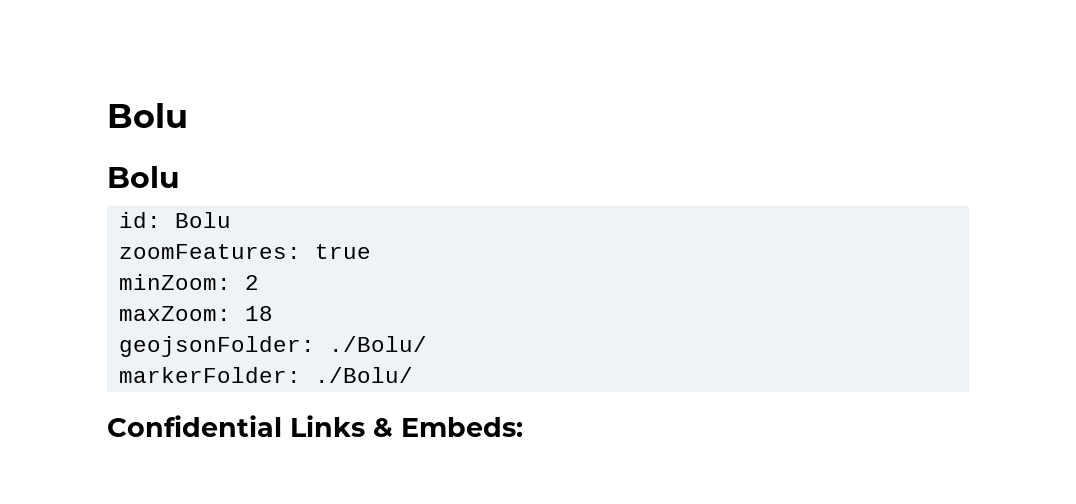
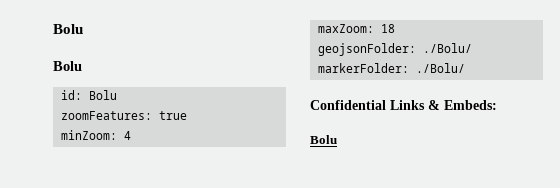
- minZoom: 2
+ minZoom: 4
  Confidential Links & Embeds:
+ Bolu

